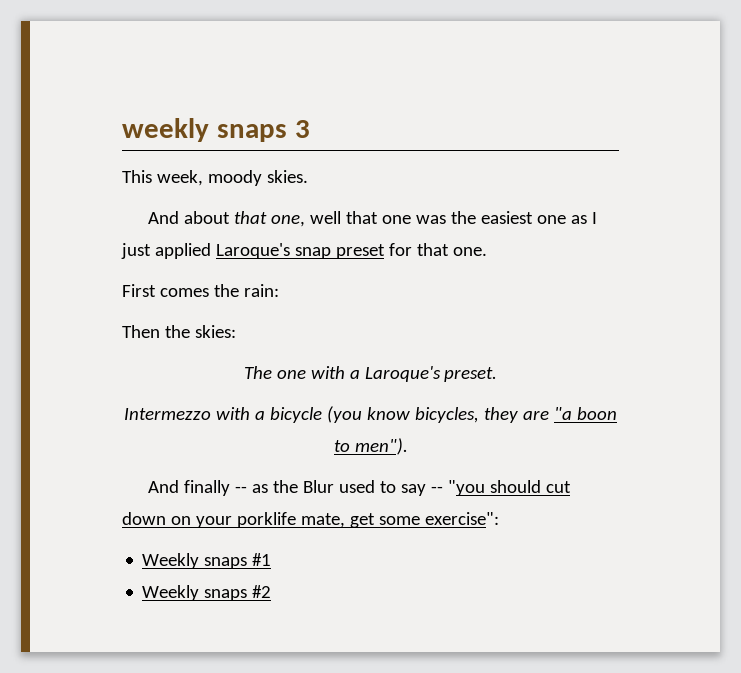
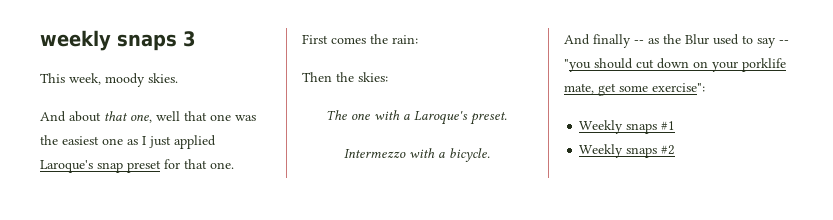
- Intermezzo with a bicycle (you know bicycles, they are "a boon to men").
+ Intermezzo with a bicycle.

